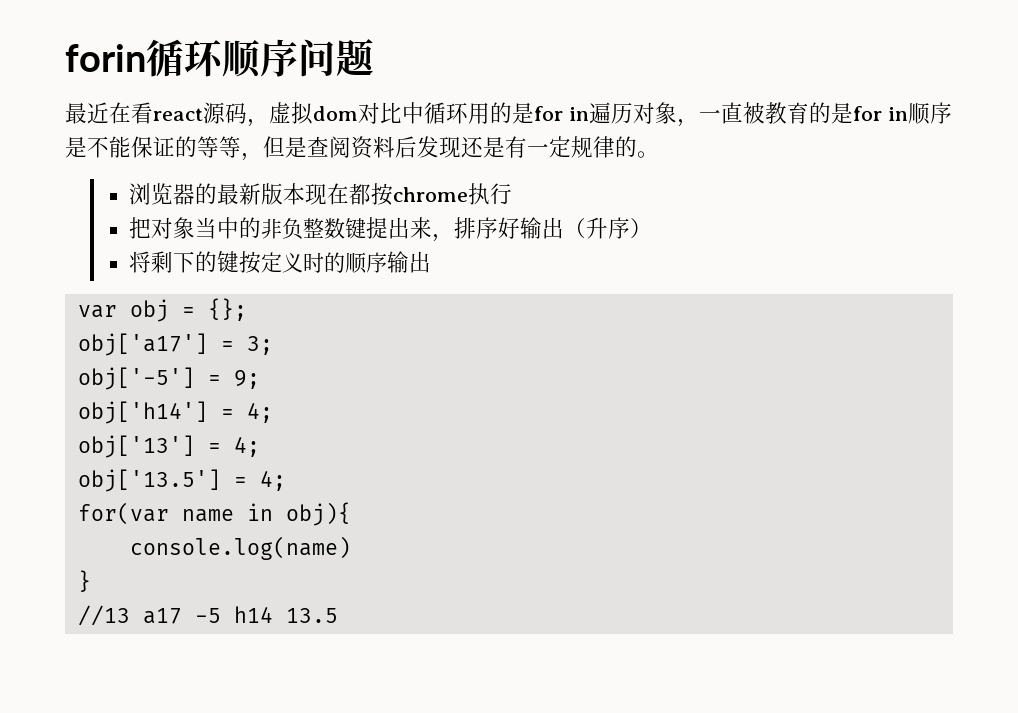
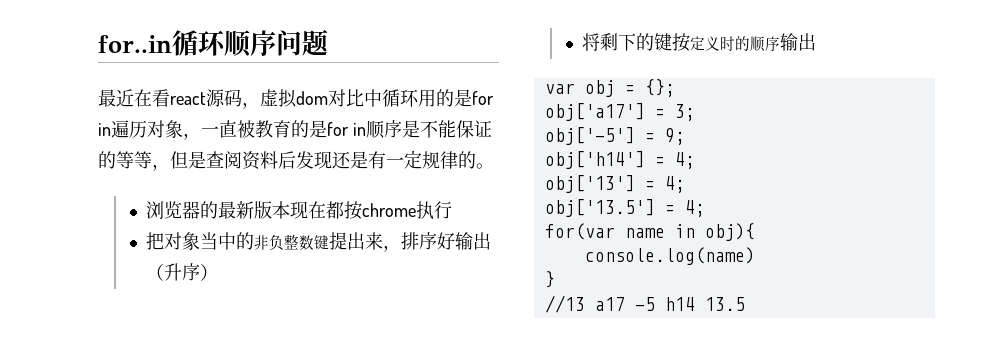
- forin循环顺序问题
+ for..in循环顺序问题

